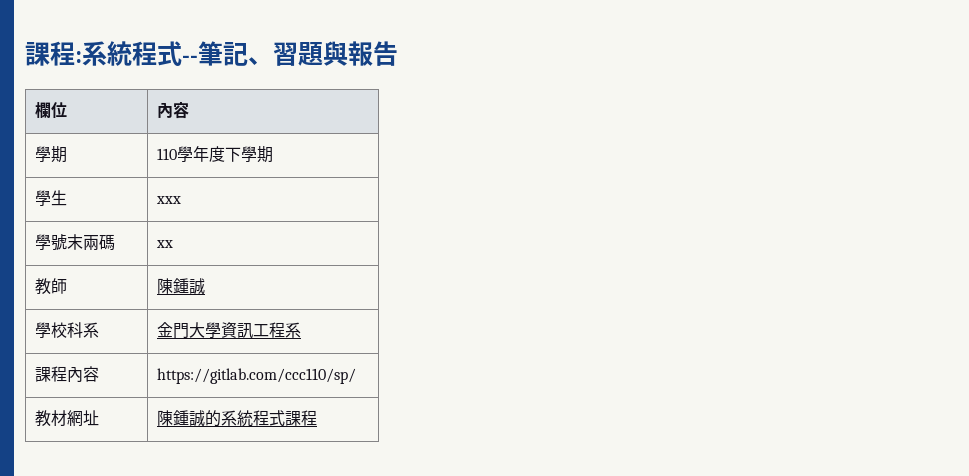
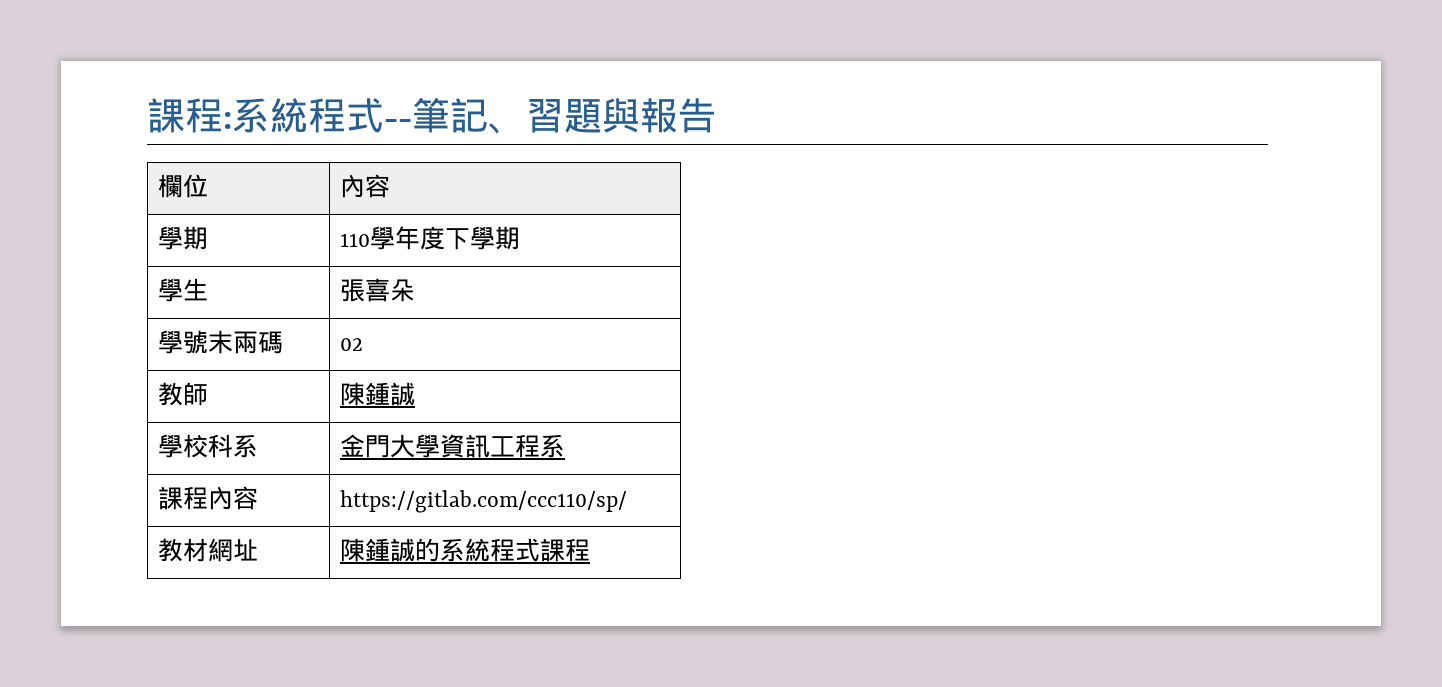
- 學生 | xxx
+ 學生 | 張喜朵
- 學號末兩碼 | xx
+ 學號末兩碼 | 02

